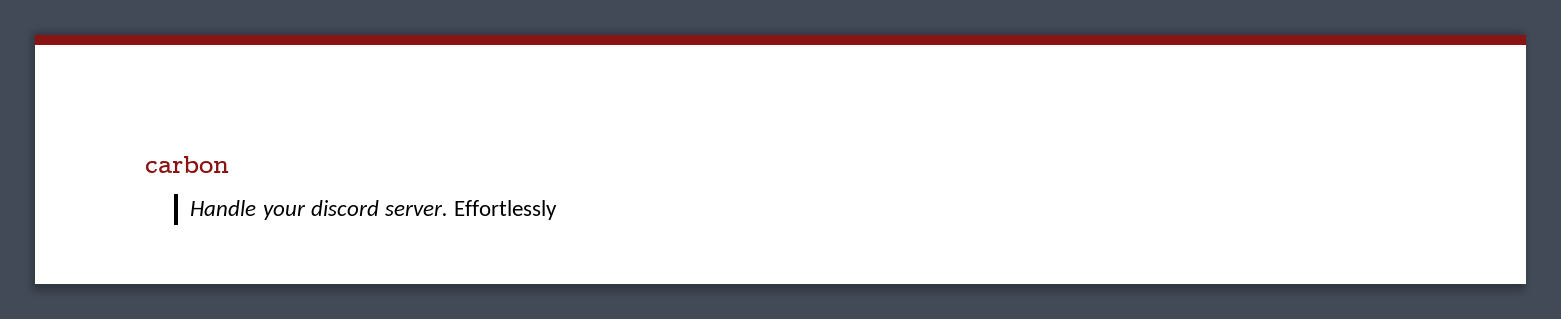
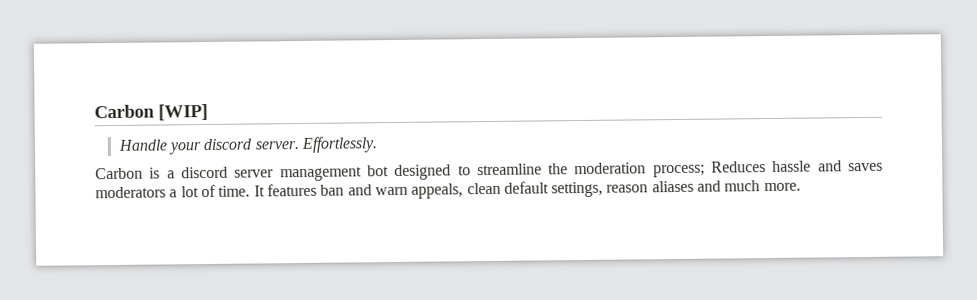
- carbon
+ Carbon [WIP]
- Effortlessly
+ Effortlessly.
+ Carbon is a discord server management bot designed to streamline the moderation process; Reduces hassle and saves moderators a lot of time. It features ban and warn appeals, clean default settings, reason aliases and much more.

